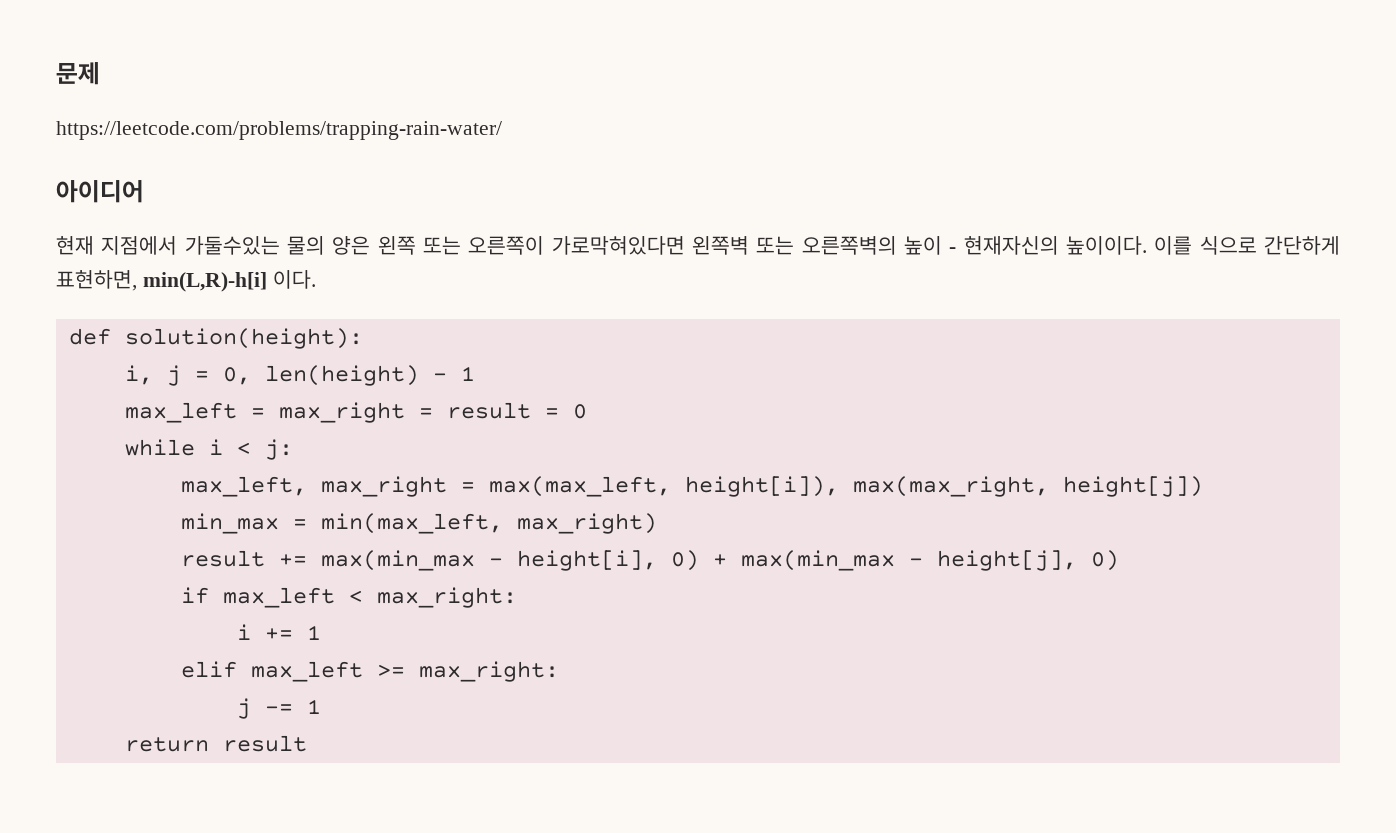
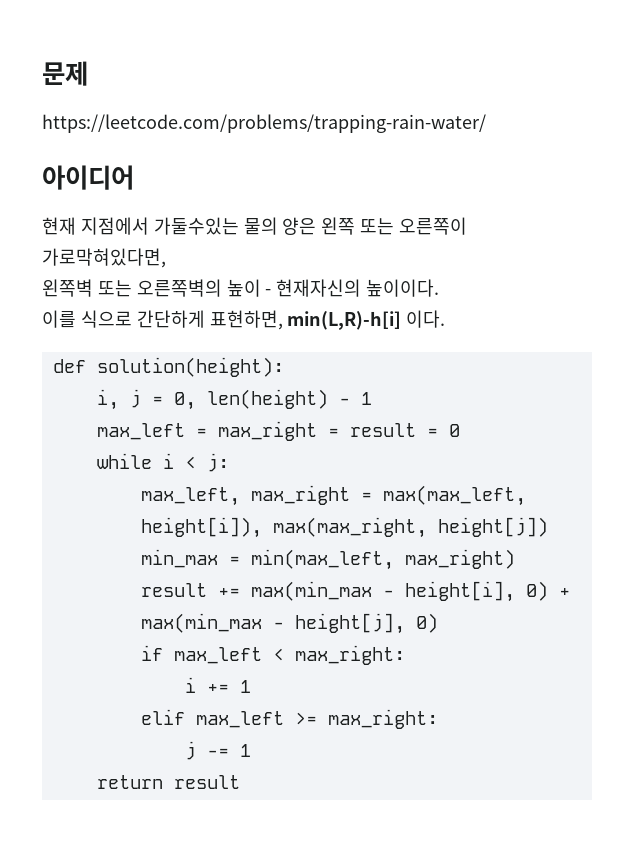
- 현재 지점에서 가둘수있는 물의 양은 왼쪽 또는 오른쪽이 가로막혀있다면 왼쪽벽 또는 오른쪽벽의 높이 - 현재자신의 높이이다. 이를 식으로 간단하게 표현하면, min(L,R)-h[i] 이다.
+ 현재 지점에서 가둘수있는 물의 양은 왼쪽 또는 오른쪽이 가로막혀있다면,
+ 왼쪽벽 또는 오른쪽벽의 높이 - 현재자신의 높이이다.
+ 이를 식으로 간단하게 표현하면, min(L,R)-h[i] 이다.

